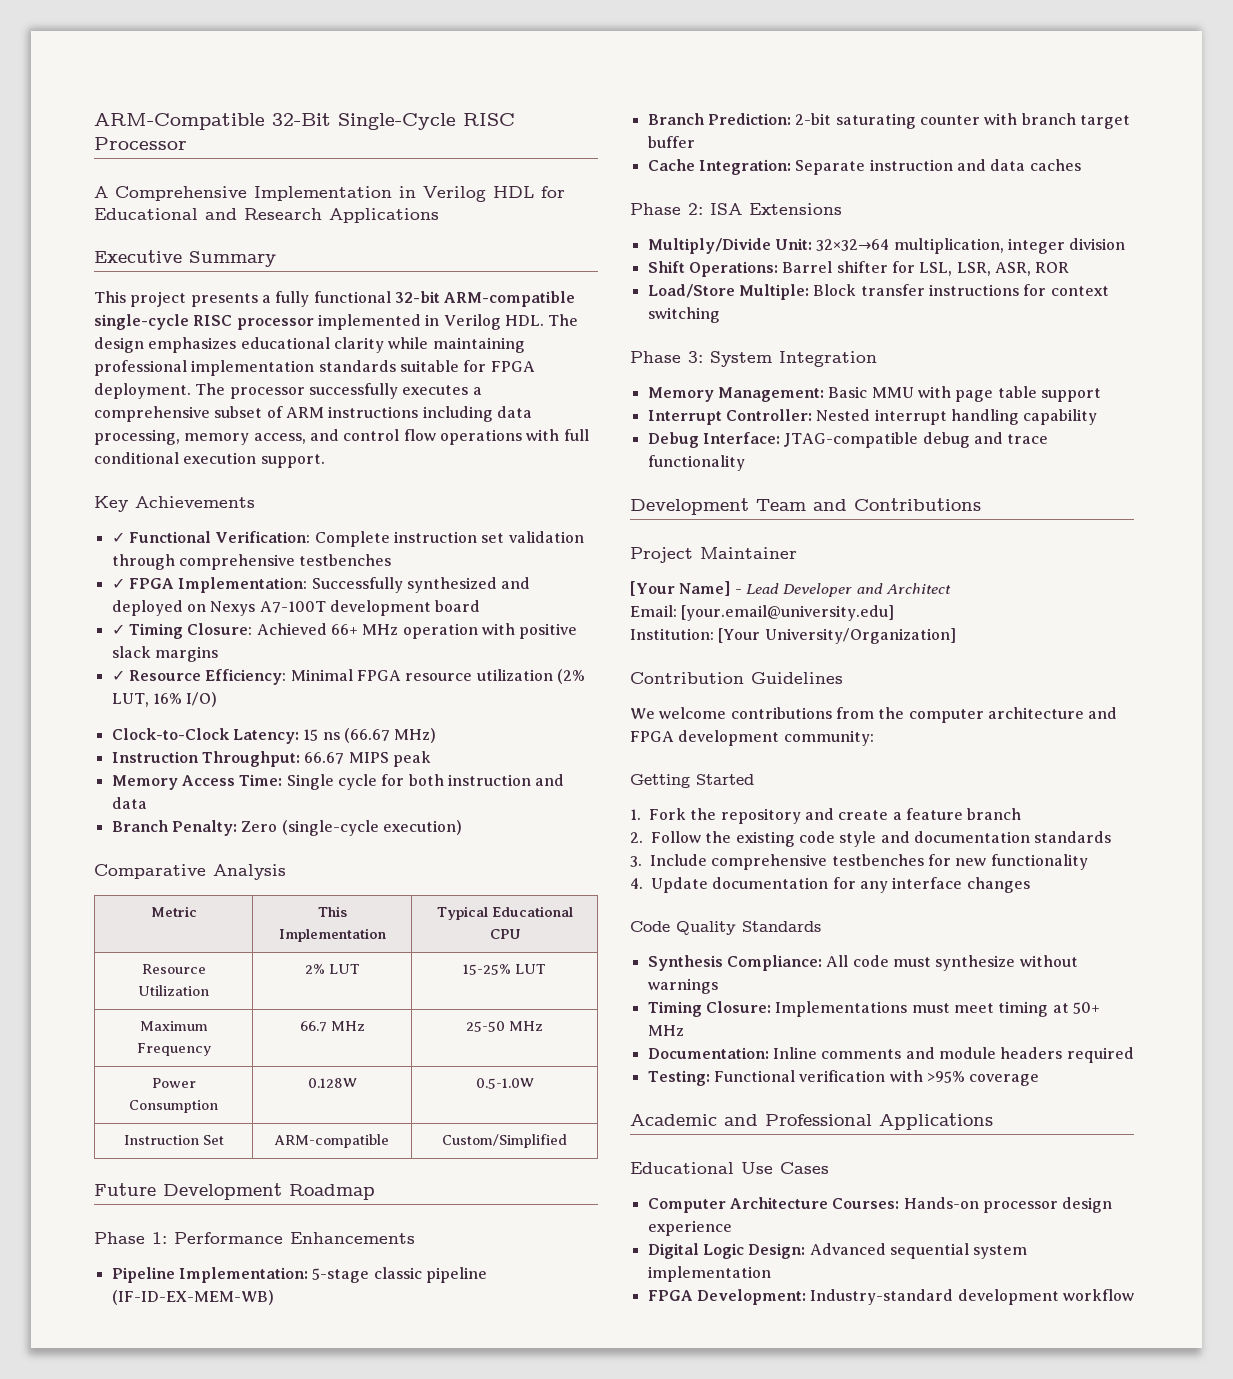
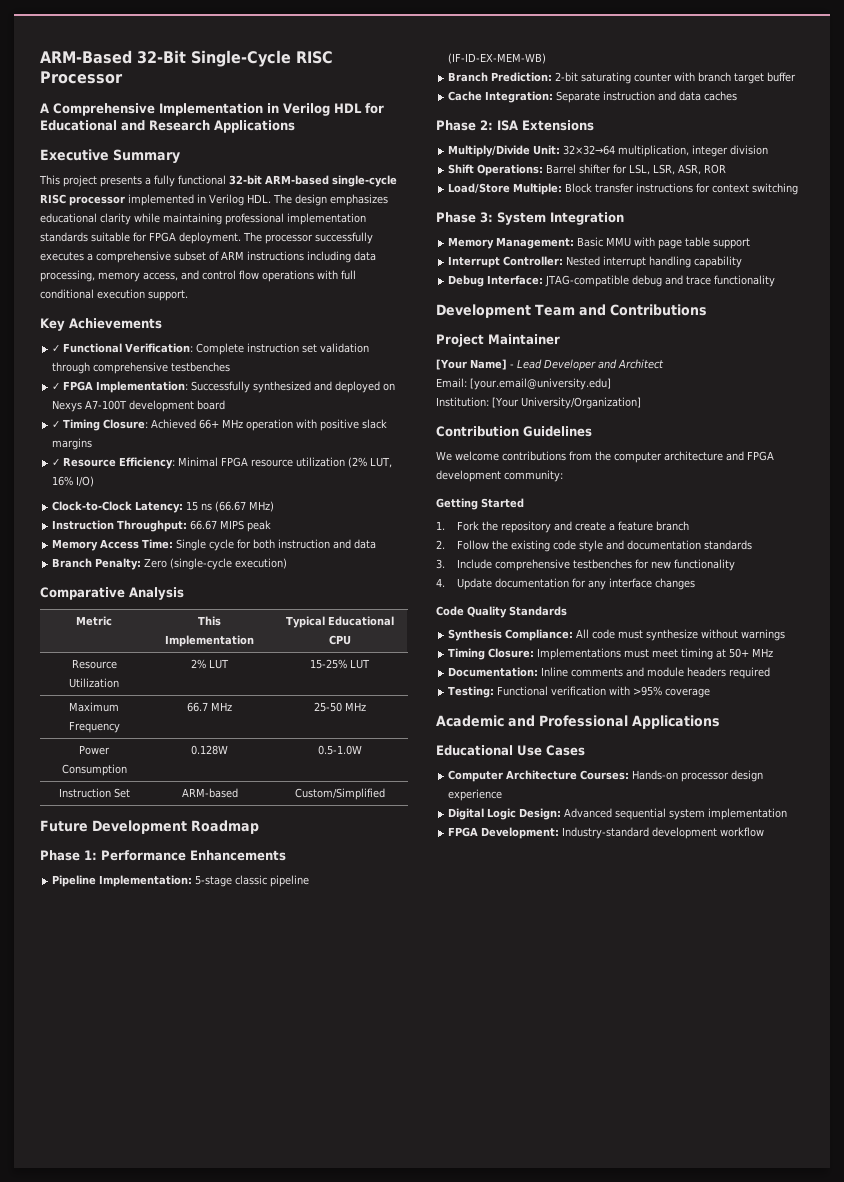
- ARM-Compatible 32-Bit Single-Cycle RISC Processor
+ ARM-Based 32-Bit Single-Cycle RISC Processor
- This project presents a fully functional 32-bit ARM-compatible single-cycle RISC processor implemented in Verilog HDL. The design emphasizes educational clarity while maintaining professional implementation standards suitable for FPGA deployment.
+ This project presents a fully functional 32-bit ARM-based single-cycle RISC processor implemented in Verilog HDL. The design emphasizes educational clarity while maintaining professional implementation standards suitable for FPGA deployment.
- Instruction Set | ARM-compatible | Custom/Simplified
+ Instruction Set | ARM-based | Custom/Simplified

